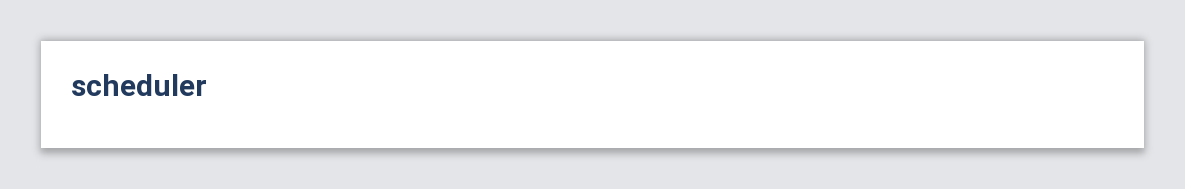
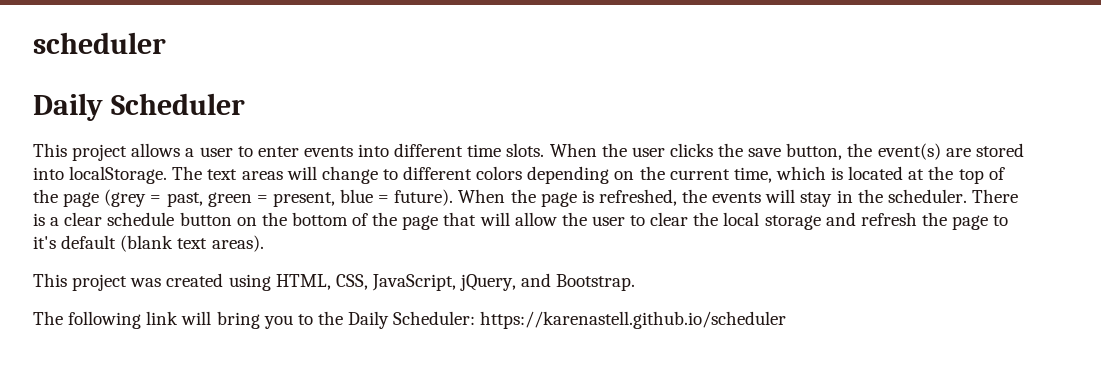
+ Daily Scheduler
+ This project allows a user to enter events into different time slots. When the user clicks the save button, the event(s) are stored into localStorage. The text areas will change to different colors depending on the current time, which is located at the top of the page (grey = past, green = present, blue = future). When the page is refreshed, the events will stay in the scheduler. There is a clear schedule button on the bottom of the page that will allow the user to clear the local storage and refresh the page to it's default (blank text areas).
+ This project was created using HTML, CSS, JavaScript, jQuery, and Bootstrap.
+ The following link will bring you to the Daily Scheduler: https://karenastell.github.io/scheduler

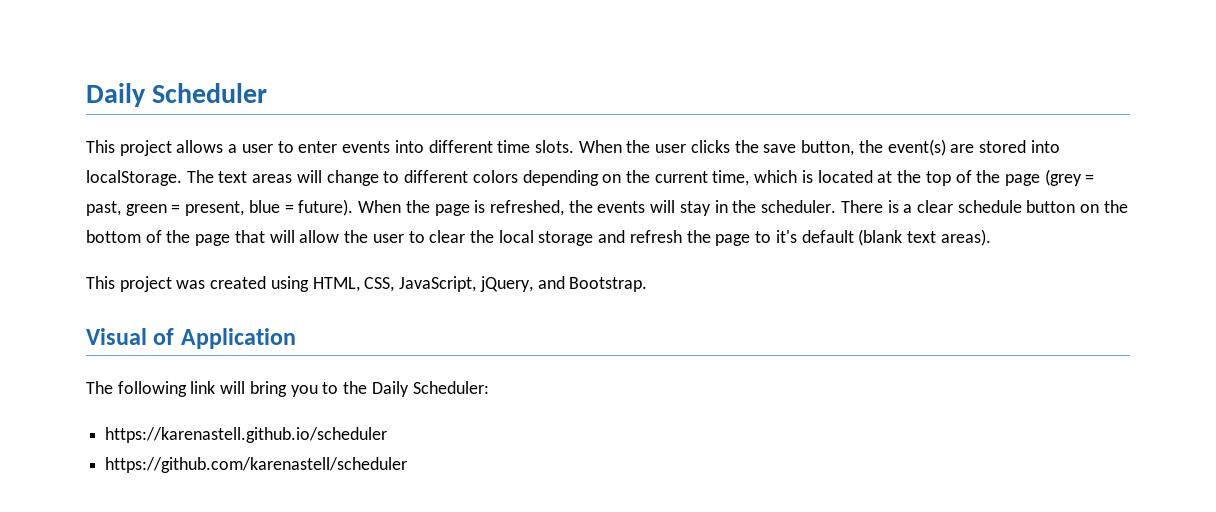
- scheduler
+ Visual of Application
- The following link will bring you to the Daily Scheduler: https://karenastell.github.io/scheduler
+ The following link will bring you to the Daily Scheduler:
+ https://karenastell.github.io/scheduler
+ https://github.com/karenastell/scheduler

